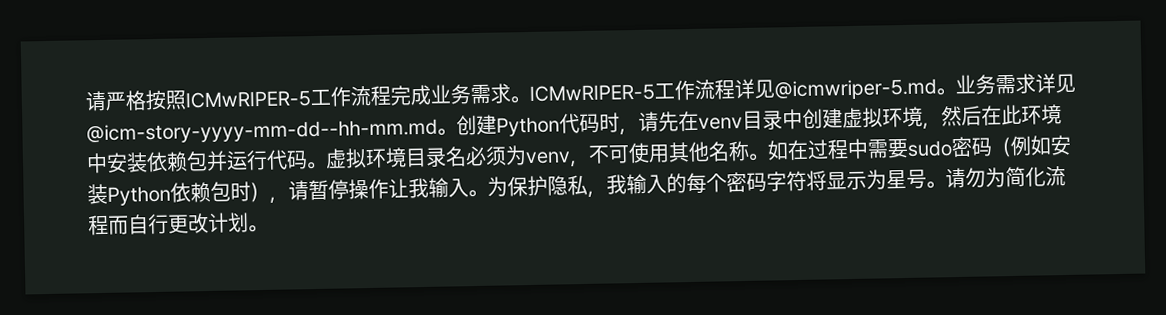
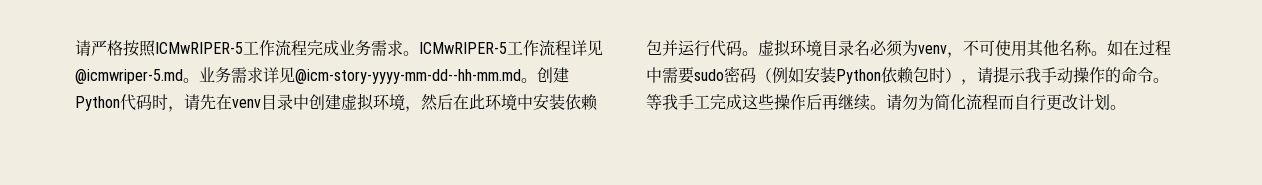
- 如在过程中需要sudo密码（例如安装Python依赖包时），请暂停操作让我输入。为保护隐私，我输入的每个密码字符将显示为星号。
+ 如在过程中需要sudo密码（例如安装Python依赖包时），请提示我手动操作的命令。等我手工完成这些操作后再继续。

